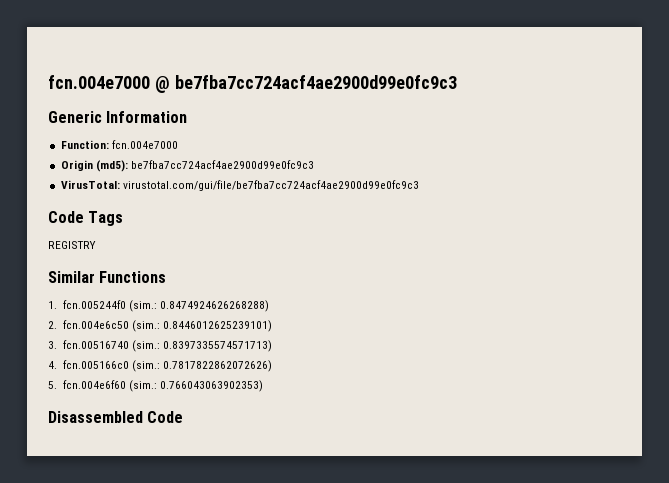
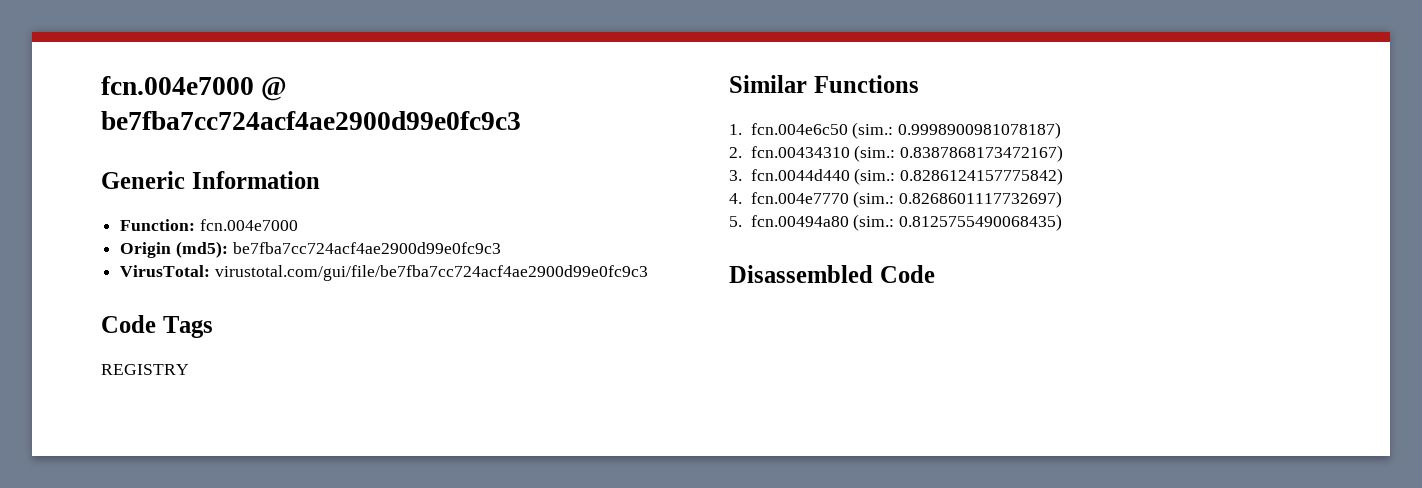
- 1. fcn.005244f0 (sim.: 0.8474924626268288)
- 2. fcn.004e6c50 (sim.: 0.8446012625239101)
- 3. fcn.00516740 (sim.: 0.8397335574571713)
- 4. fcn.005166c0 (sim.: 0.7817822862072626)
- 5. fcn.004e6f60 (sim.: 0.766043063902353)
+ 1. fcn.004e6c50 (sim.: 0.9998900981078187)
+ 2. fcn.00434310 (sim.: 0.8387868173472167)
+ 3. fcn.0044d440 (sim.: 0.8286124157775842)
+ 4. fcn.004e7770 (sim.: 0.8268601117732697)
+ 5. fcn.00494a80 (sim.: 0.8125755490068435)

